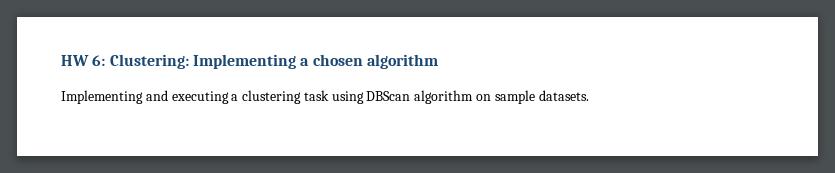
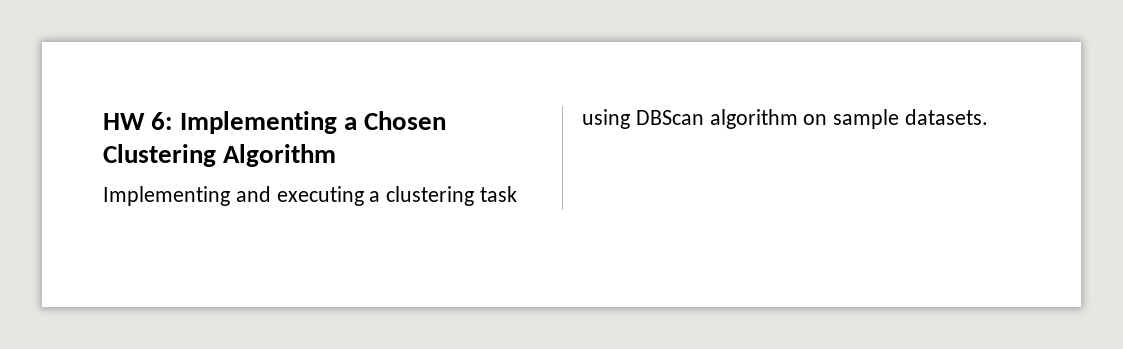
- HW 6: Clustering: Implementing a chosen algorithm
+ HW 6: Implementing a Chosen Clustering Algorithm

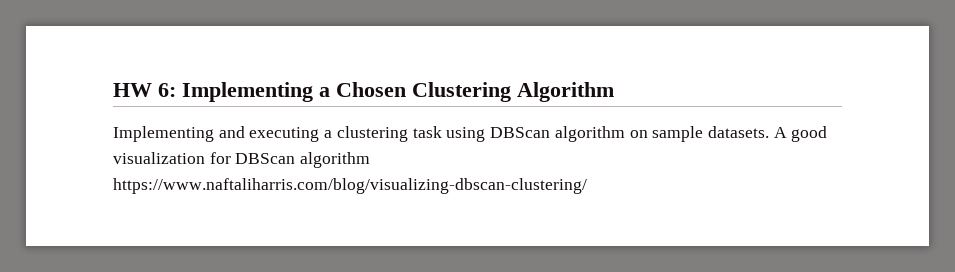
+ A good visualization for DBScan algorithm https://www.naftaliharris.com/blog/visualizing-dbscan-clustering/

